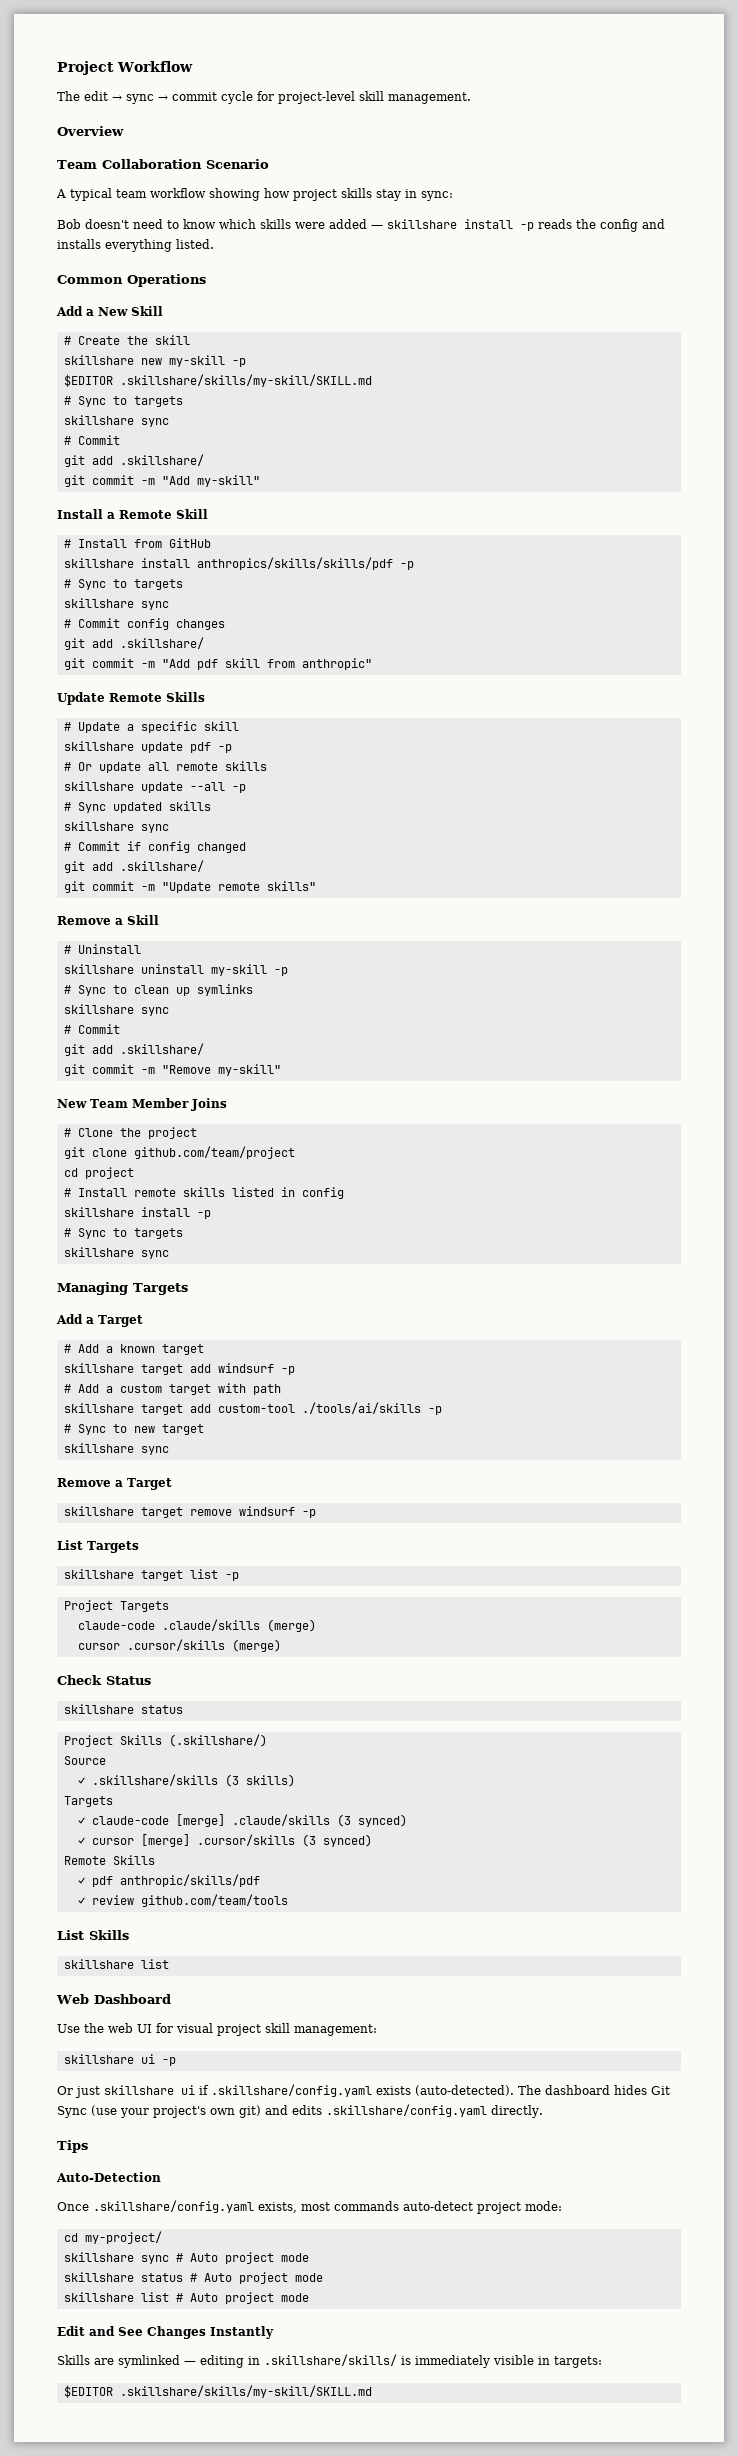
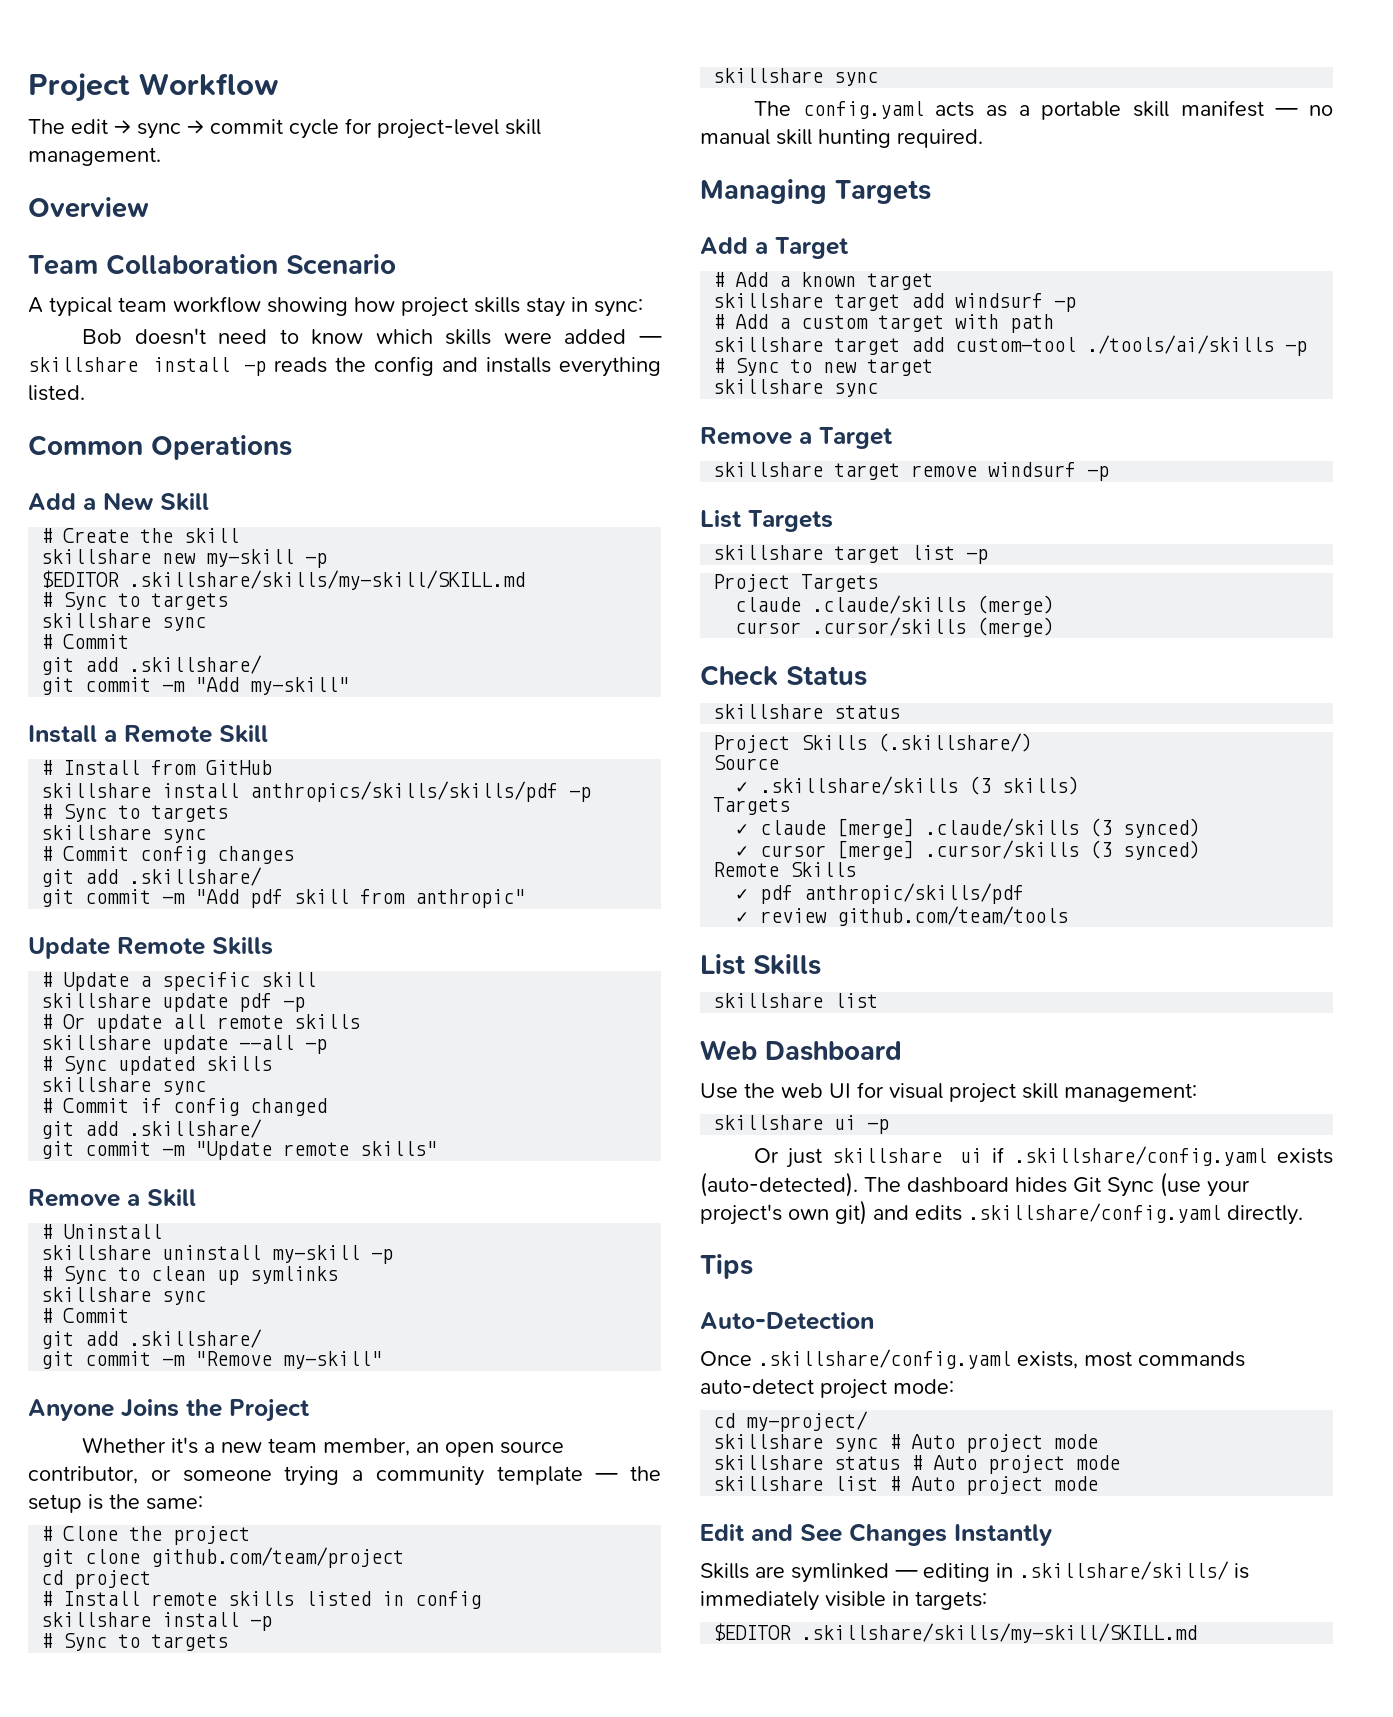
- New Team Member Joins
+ Anyone Joins the Project
+ Whether it's a new team member, an open source contributor, or someone trying a community template — the setup is the same:
+ The config.yaml acts as a portable skill manifest — no manual skill hunting required.
- claude-code .claude/skills (merge)
+ claude .claude/skills (merge)
- ✓ claude-code [merge] .claude/skills (3 synced)
+ ✓ claude [merge] .claude/skills (3 synced)

